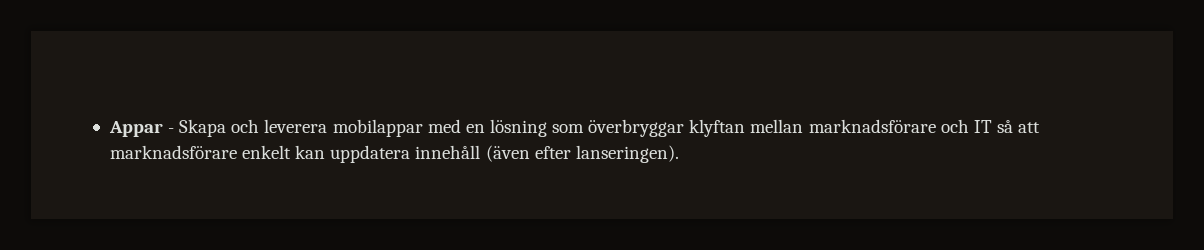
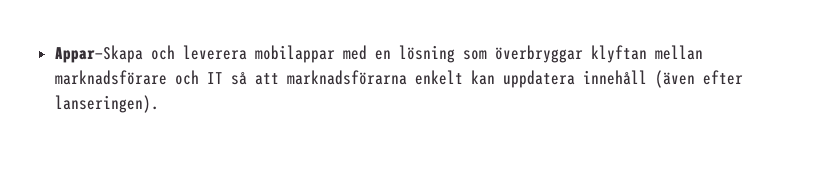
- Appar - Skapa och leverera mobilappar med en lösning som överbryggar klyftan mellan marknadsförare och IT så att marknadsförare enkelt kan uppdatera innehåll (även efter lanseringen).
+ Appar—Skapa och leverera mobilappar med en lösning som överbryggar klyftan mellan marknadsförare och IT så att marknadsförarna enkelt kan uppdatera innehåll (även efter lanseringen).

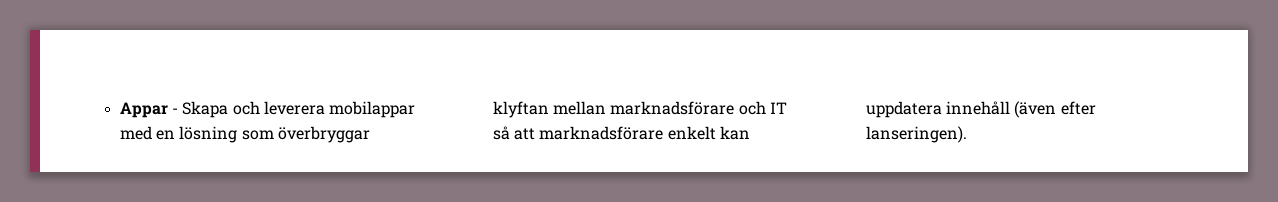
- Appar—Skapa och leverera mobilappar med en lösning som överbryggar klyftan mellan marknadsförare och IT så att marknadsförarna enkelt kan uppdatera innehåll (även efter lanseringen).
+ Appar - Skapa och leverera mobilappar med en lösning som överbryggar klyftan mellan marknadsförare och IT så att marknadsförare enkelt kan uppdatera innehåll (även efter lanseringen).

